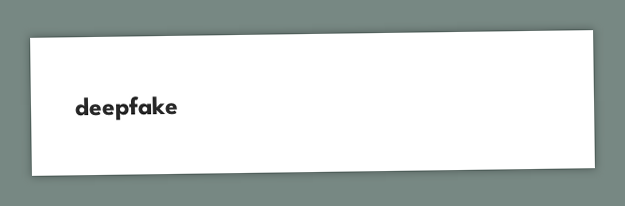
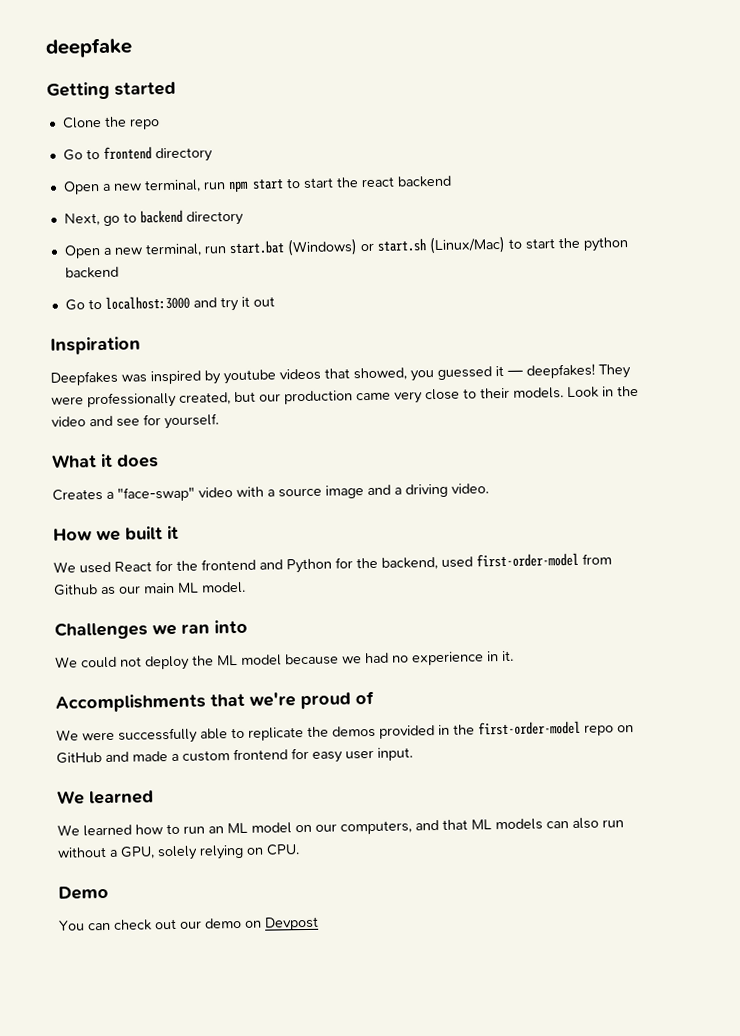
+ Getting started
+ Clone the repo
+ Go to frontend directory
+ Open a new terminal, run npm start to start the react backend
+ Next, go to backend directory
+ Open a new terminal, run start.bat (Windows) or start.sh (Linux/Mac) to start the python backend
+ Go to localhost:3000 and try it out
+ Inspiration
+ Deepfakes was inspired by youtube videos that showed, you guessed it — deepfakes! They were professionally created, but our production came very close to their models. Look in the video and see for yourself.
+ What it does
+ Creates a "face-swap" video with a source image and a driving video.
+ How we built it
+ We used React for the frontend and Python for the backend, used first-order-model from Github as our main ML model.
+ Challenges we ran into
+ We could not deploy the ML model because we had no experience in it.
+ Accomplishments that we're proud of
+ We were successfully able to replicate the demos provided in the first-order-model repo on GitHub and made a custom frontend for easy user input.
+ We learned
+ We learned how to run an ML model on our computers, and that ML models can also run without a GPU, solely relying on CPU.
+ Demo
+ You can check out our demo on Devpost

